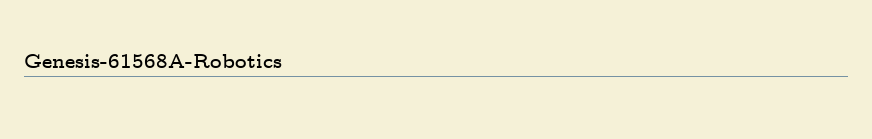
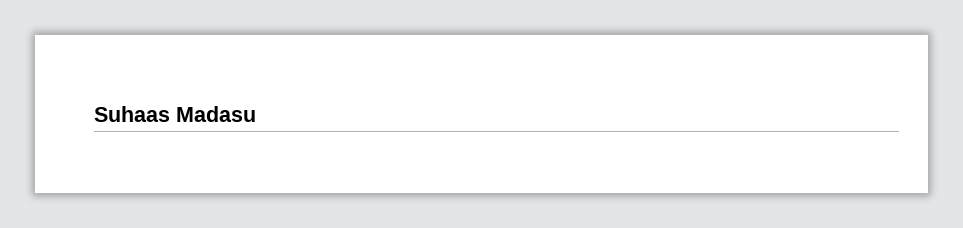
- Genesis-61568A-Robotics
+ Suhaas Madasu

